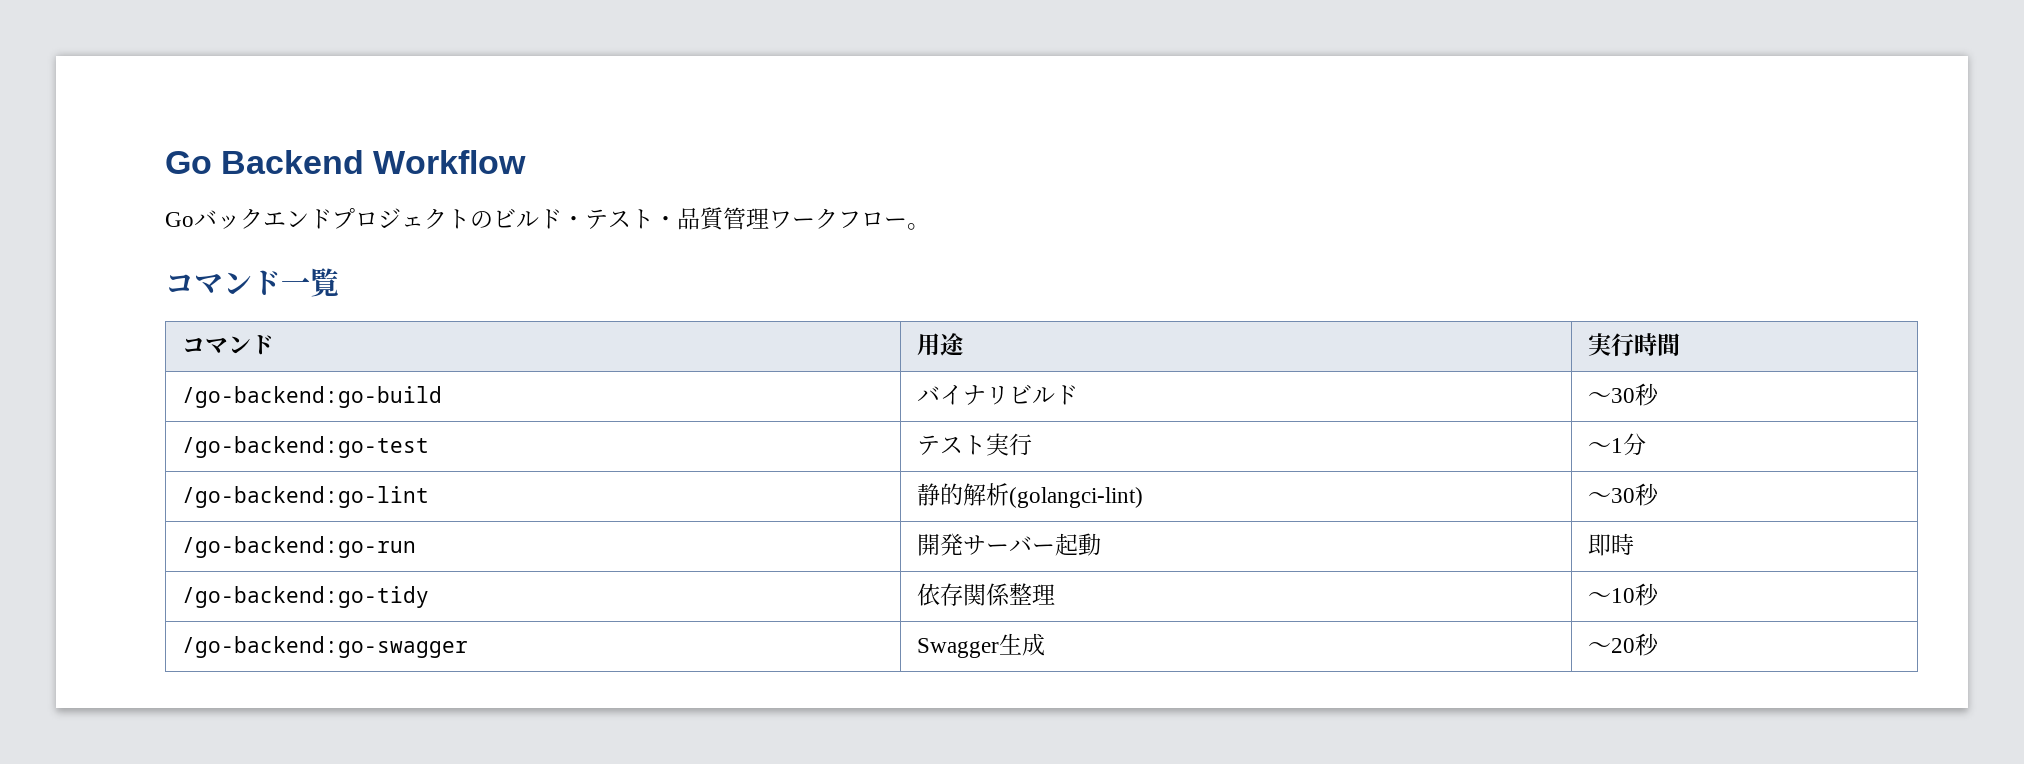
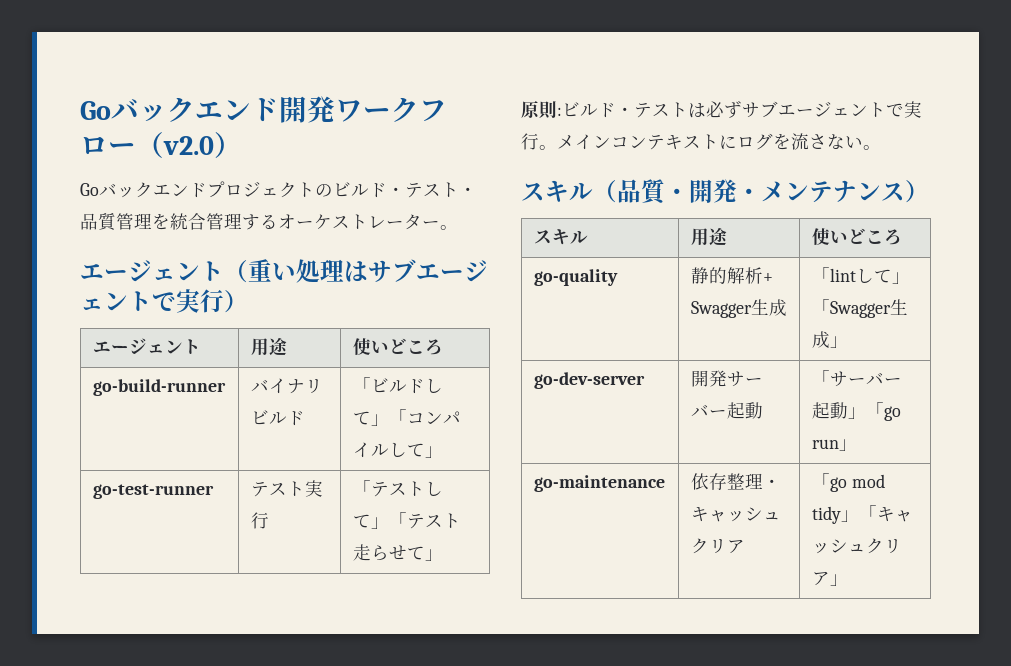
- Go Backend Workflow
+ Goバックエンド開発ワークフロー（v2.0）
- Goバックエンドプロジェクトのビルド・テスト・品質管理ワークフロー。
- コマンド一覧
- コマンド | 用途 | 実行時間
- /go-backend:go-build | バイナリビルド | 〜30秒
- /go-backend:go-test | テスト実行 | 〜1分
- /go-backend:go-lint | 静的解析(golangci-lint) | 〜30秒
- /go-backend:go-run | 開発サーバー起動 | 即時
- /go-backend:go-tidy | 依存関係整理 | 〜10秒
- /go-backend:go-swagger | Swagger生成 | 〜20秒
+ Goバックエンドプロジェクトのビルド・テスト・品質管理を統合管理するオーケストレーター。
+ エージェント（重い処理はサブエージェントで実行）
+ エージェント | 用途 | 使いどころ
+ go-build-runner | バイナリビルド | 「ビルドして」「コンパイルして」
+ go-test-runner | テスト実行 | 「テストして」「テスト走らせて」
+ 原則:ビルド・テストは必ずサブエージェントで実行。メインコンテキストにログを流さない。
+ スキル（品質・開発・メンテナンス）
+ スキル | 用途 | 使いどころ
+ go-quality | 静的解析+ Swagger生成 | 「lintして」「Swagger生成」
+ go-dev-server | 開発サーバー起動 | 「サーバー起動」「go run」
+ go-maintenance | 依存整理・キャッシュクリア | 「go mod tidy」「キャッシュクリア」

